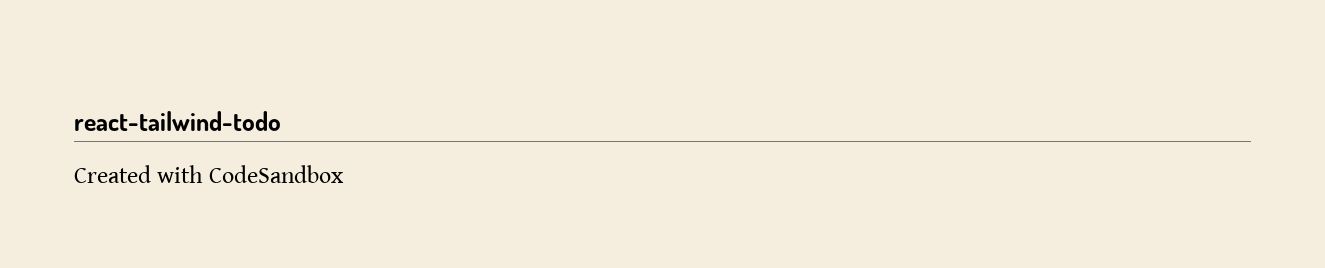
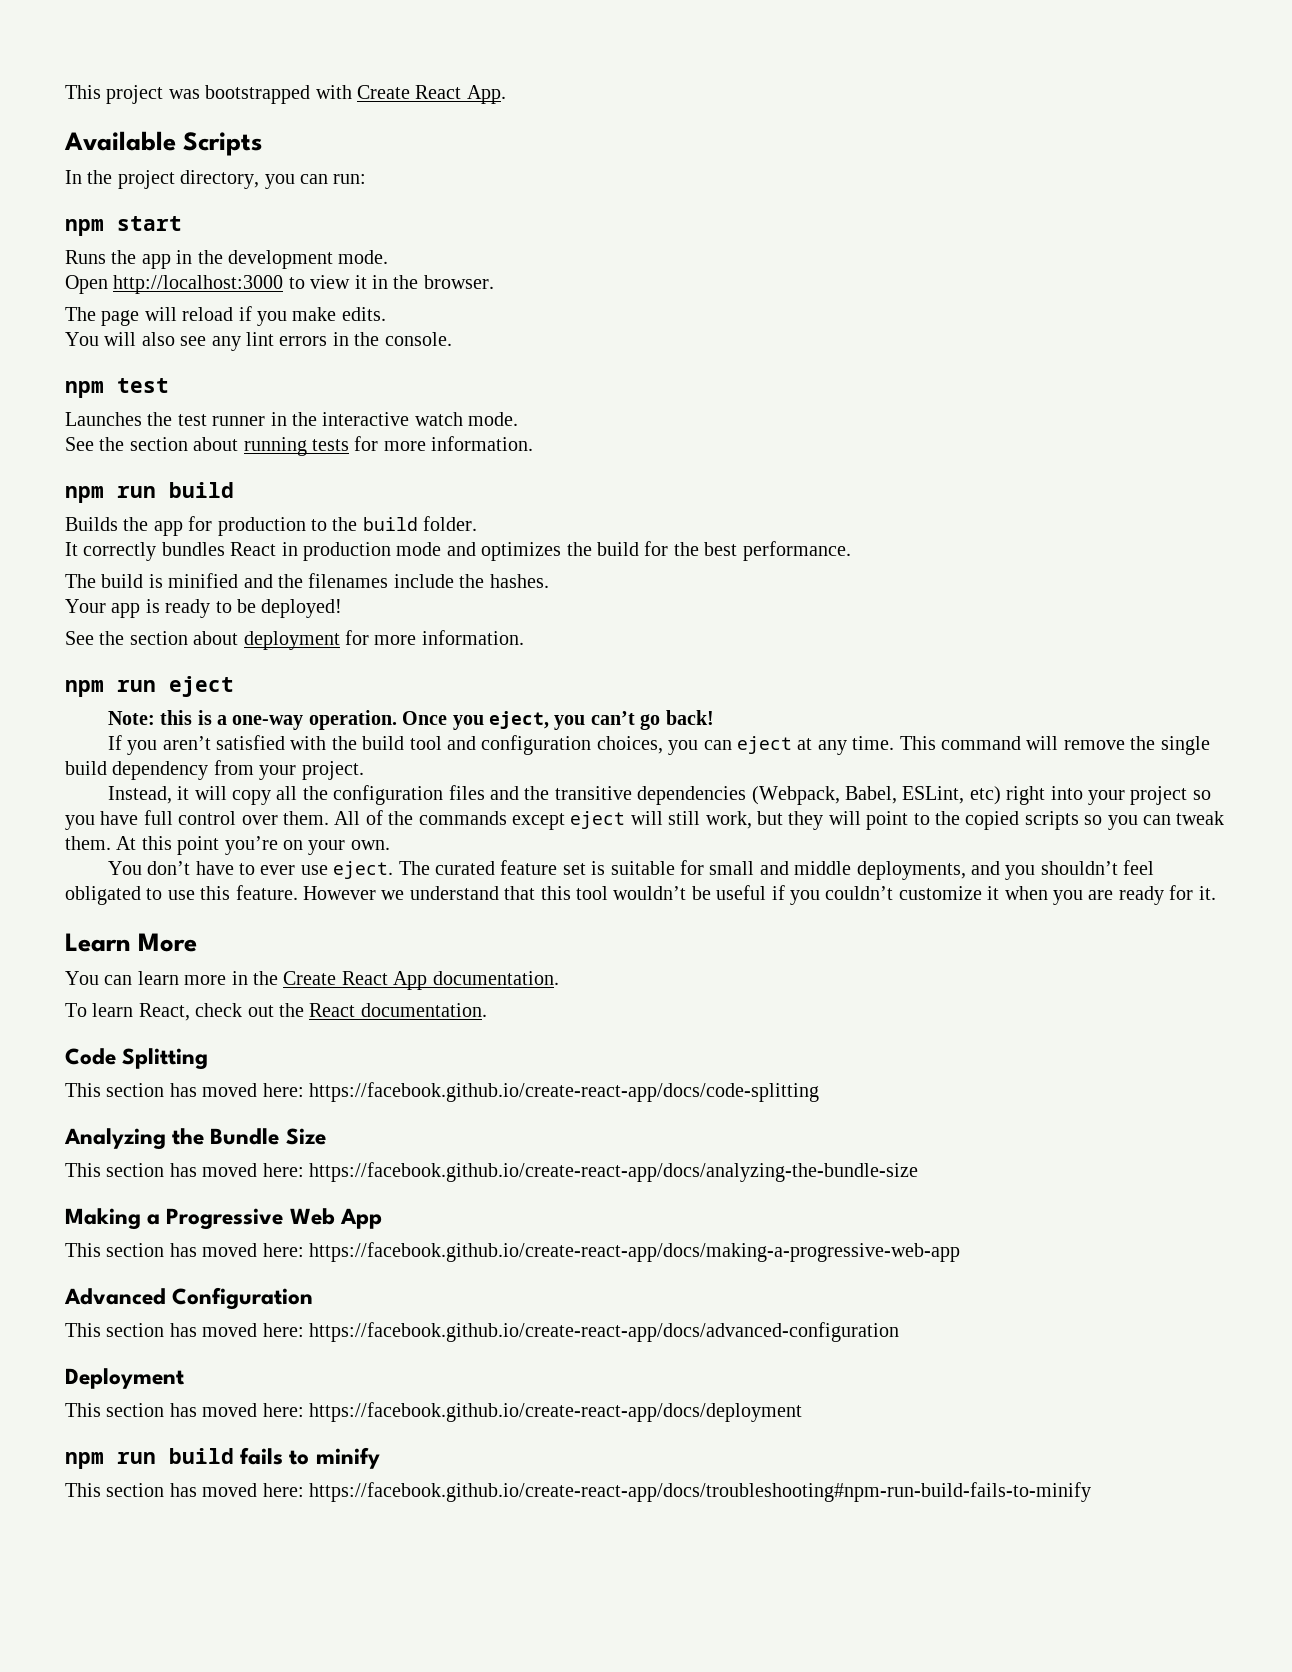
- react-tailwind-todo
- Created with CodeSandbox
+ This project was bootstrapped with Create React App.
+ Available Scripts
+ In the project directory, you can run:
+ npm start
+ Runs the app in the development mode.
+ Open http://localhost:3000 to view it in the browser.
+ The page will reload if you make edits.
+ You will also see any lint errors in the console.
+ npm test
+ Launches the test runner in the interactive watch mode.
+ See the section about running tests for more information.
+ npm run build
+ Builds the app for production to the build folder.
+ It correctly bundles React in production mode and optimizes the build for the best performance.
+ The build is minified and the filenames include the hashes.
+ Your app is ready to be deployed!
+ See the section about deployment for more information.
+ npm run eject
+ Note: this is a one-way operation. Once you eject, you can’t go back!
+ If you aren’t satisfied with the build tool and configuration choices, you can eject at any time. This command will remove the single build dependency from your project.
+ Instead, it will copy all the configuration files and the transitive dependencies (Webpack, Babel, ESLint, etc) right into your project so you have full control over them. All of the commands except eject will still work, but they will point to the copied scripts so you can tweak them. At this point you’re on your own.
+ You don’t have to ever use eject. The curated feature set is suitable for small and middle deployments, and you shouldn’t feel obligated to use this feature. However we understand that this tool wouldn’t be useful if you couldn’t customize it when you are ready for it.
+ Learn More
+ You can learn more in the Create React App documentation.
+ To learn React, check out the React documentation.
+ Code Splitting
+ This section has moved here: https://facebook.github.io/create-react-app/docs/code-splitting
+ Analyzing the Bundle Size
+ This section has moved here: https://facebook.github.io/create-react-app/docs/analyzing-the-bundle-size
+ Making a Progressive Web App
+ This section has moved here: https://facebook.github.io/create-react-app/docs/making-a-progressive-web-app
+ Advanced Configuration
+ This section has moved here: https://facebook.github.io/create-react-app/docs/advanced-configuration
+ Deployment
+ This section has moved here: https://facebook.github.io/create-react-app/docs/deployment
+ npm run build fails to minify
+ This section has moved here: https://facebook.github.io/create-react-app/docs/troubleshooting#npm-run-build-fails-to-minify

